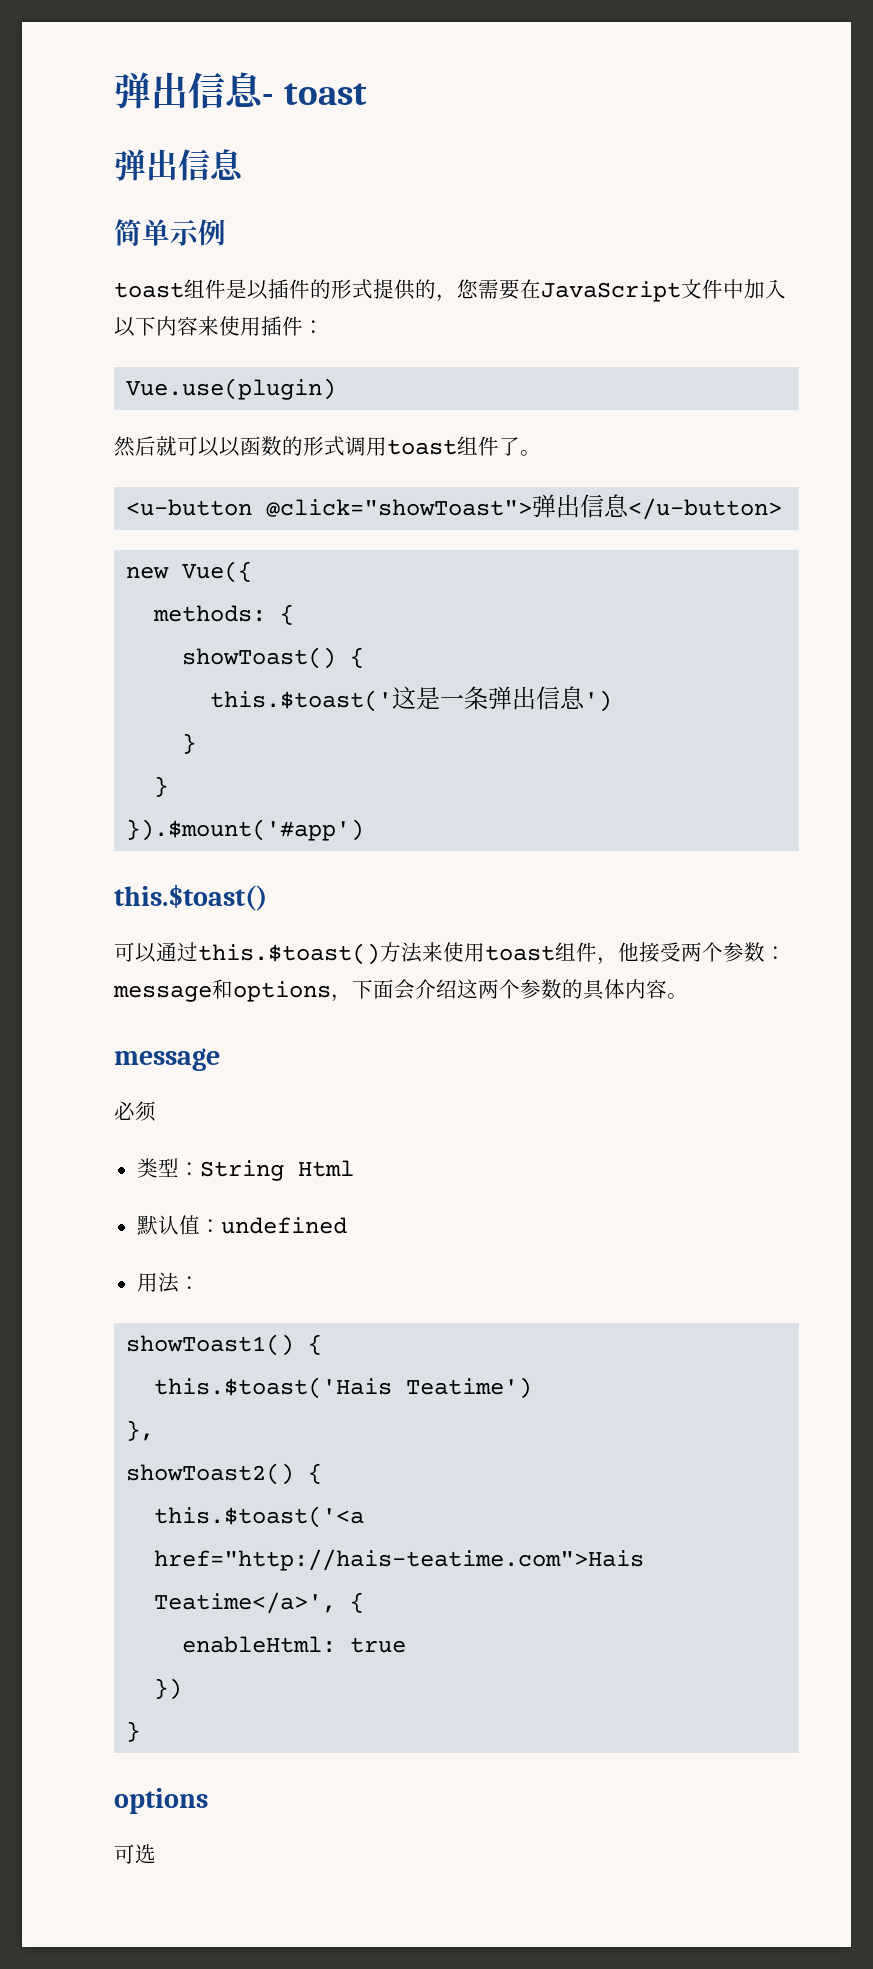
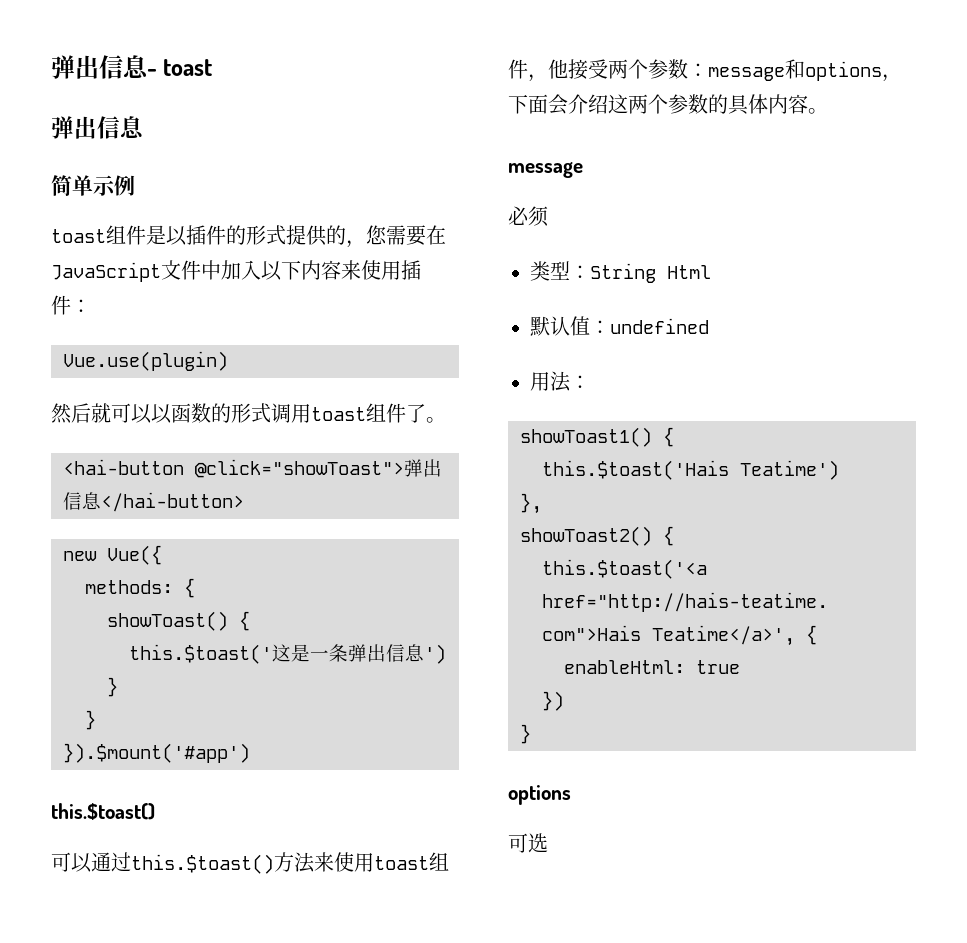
- <u-button @click="showToast">弹出信息</u-button>
+ <hai-button @click="showToast">弹出信息</hai-button>

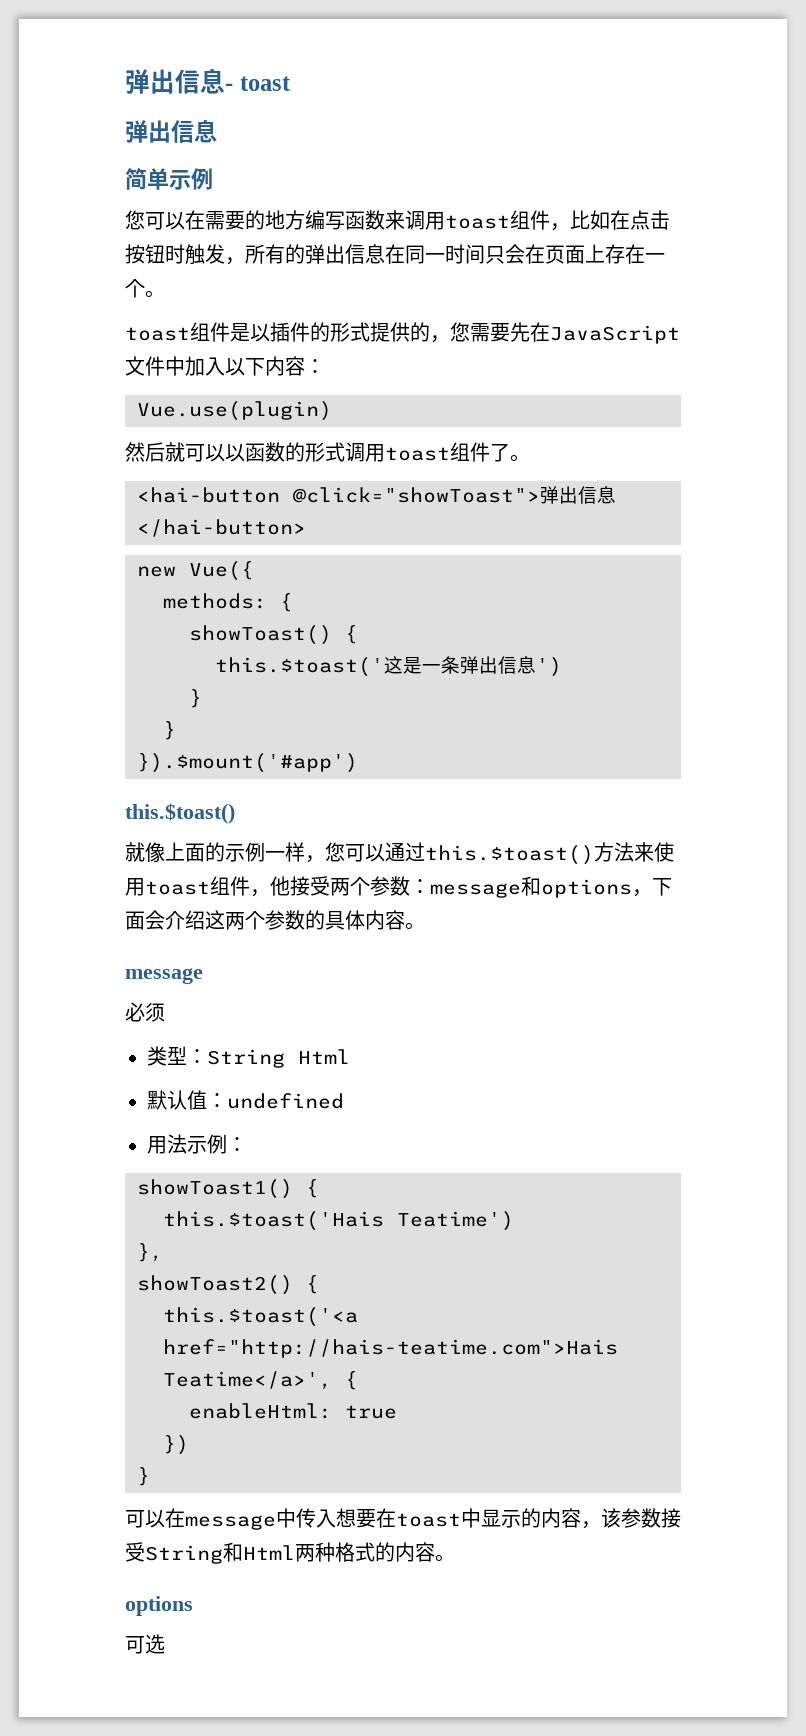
+ 您可以在需要的地方编写函数来调用toast组件，比如在点击按钮时触发，所有的弹出信息在同一时间只会在页面上存在一个。
- toast组件是以插件的形式提供的，您需要在JavaScript文件中加入以下内容来使用插件：
+ toast组件是以插件的形式提供的，您需要先在JavaScript文件中加入以下内容：
- 可以通过this.$toast()方法来使用toast组件，他接受两个参数：message和options，下面会介绍这两个参数的具体内容。
+ 就像上面的示例一样，您可以通过this.$toast()方法来使用toast组件，他接受两个参数：message和options，下面会介绍这两个参数的具体内容。
- 用法：
+ 用法示例：
+ 可以在message中传入想要在toast中显示的内容，该参数接受String和Html两种格式的内容。

